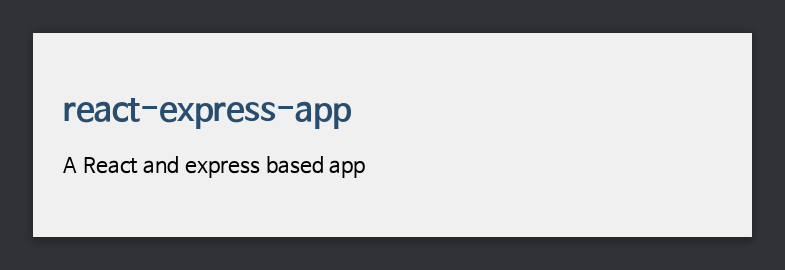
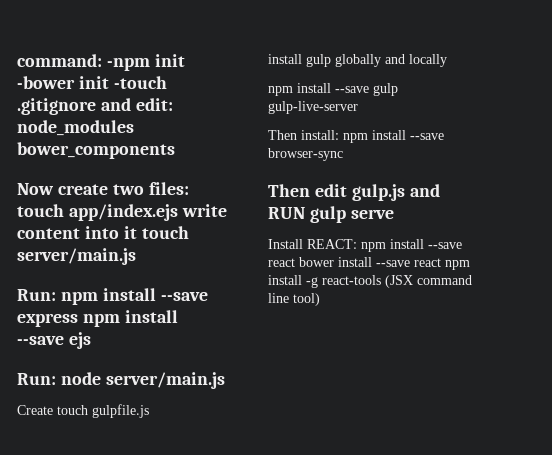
- react-express-app
- A React and express based app
+ command: -npm init -bower init -touch .gitignore and edit: node_modules bower_components
+ Now create two files: touch app/index.ejs write content into it touch server/main.js
+ Run: npm install --save express npm install --save ejs
+ Run: node server/main.js
+ Create touch gulpfile.js
+ install gulp globally and locally
+ npm install --save gulp gulp-live-server
+ Then install: npm install --save browser-sync
+ Then edit gulp.js and RUN gulp serve
+ Install REACT: npm install --save react bower install --save react npm install -g react-tools (JSX command line tool)

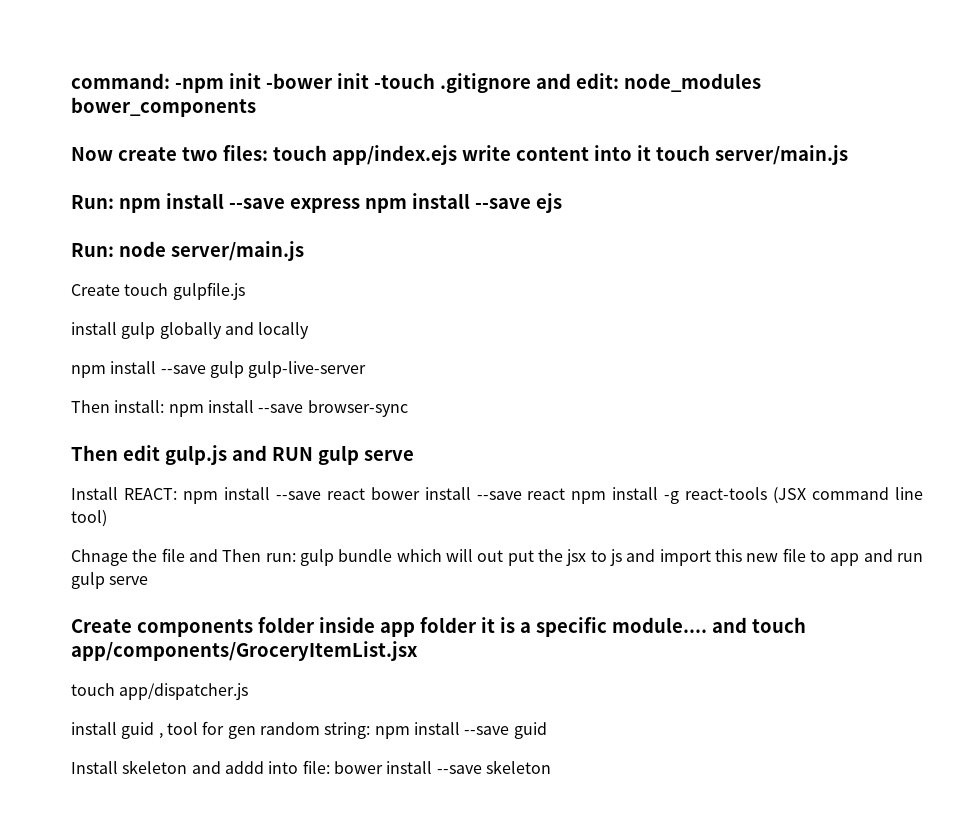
+ Chnage the file and Then run: gulp bundle which will out put the jsx to js and import this new file to app and run gulp serve
+ Create components folder inside app folder it is a specific module.... and touch app/components/GroceryItemList.jsx
+ touch app/dispatcher.js
+ install guid , tool for gen random string: npm install --save guid
+ Install skeleton and addd into file: bower install --save skeleton

